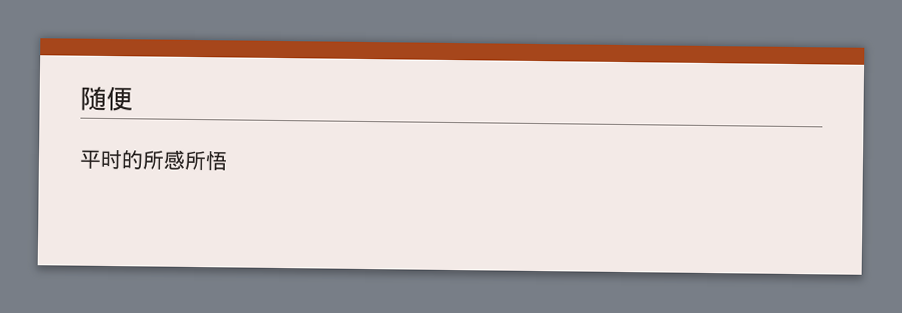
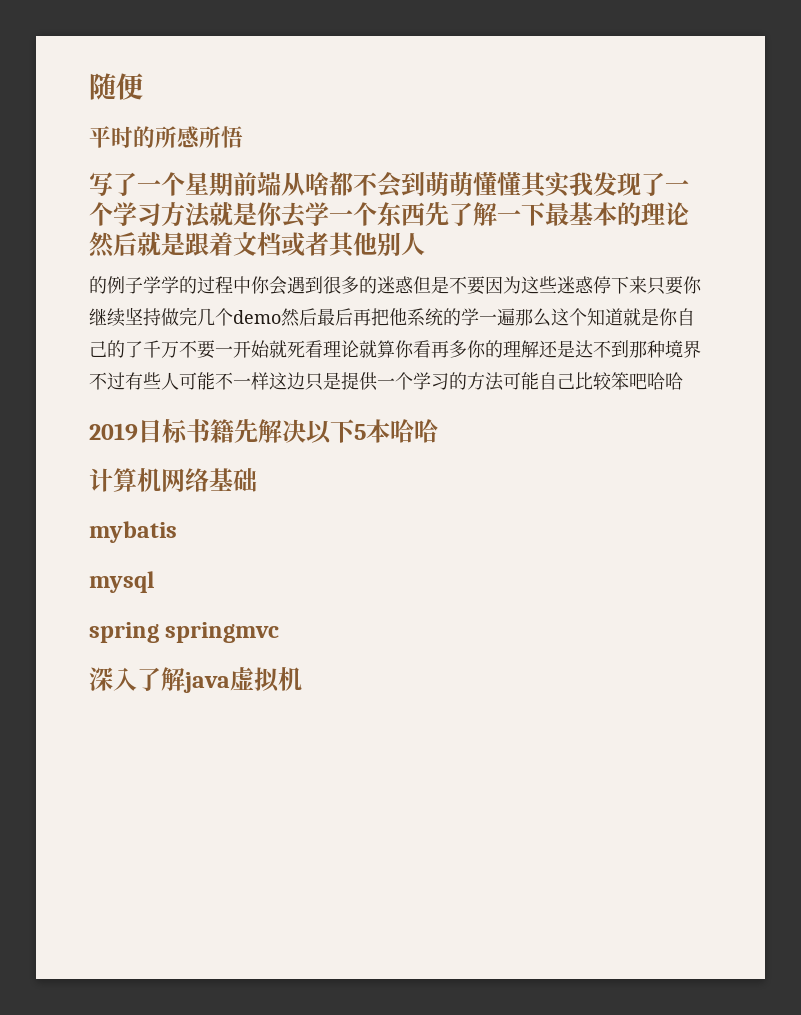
+ 写了一个星期前端从啥都不会到萌萌懂懂其实我发现了一个学习方法就是你去学一个东西先了解一下最基本的理论然后就是跟着文档或者其他别人
+ 的例子学学的过程中你会遇到很多的迷惑但是不要因为这些迷惑停下来只要你继续坚持做完几个demo然后最后再把他系统的学一遍那么这个知道就是你自己的了千万不要一开始就死看理论就算你看再多你的理解还是达不到那种境界不过有些人可能不一样这边只是提供一个学习的方法可能自己比较笨吧哈哈
+ 2019目标书籍先解决以下5本哈哈
+ 计算机网络基础
+ mybatis
+ mysql
+ spring springmvc
+ 深入了解java虚拟机

